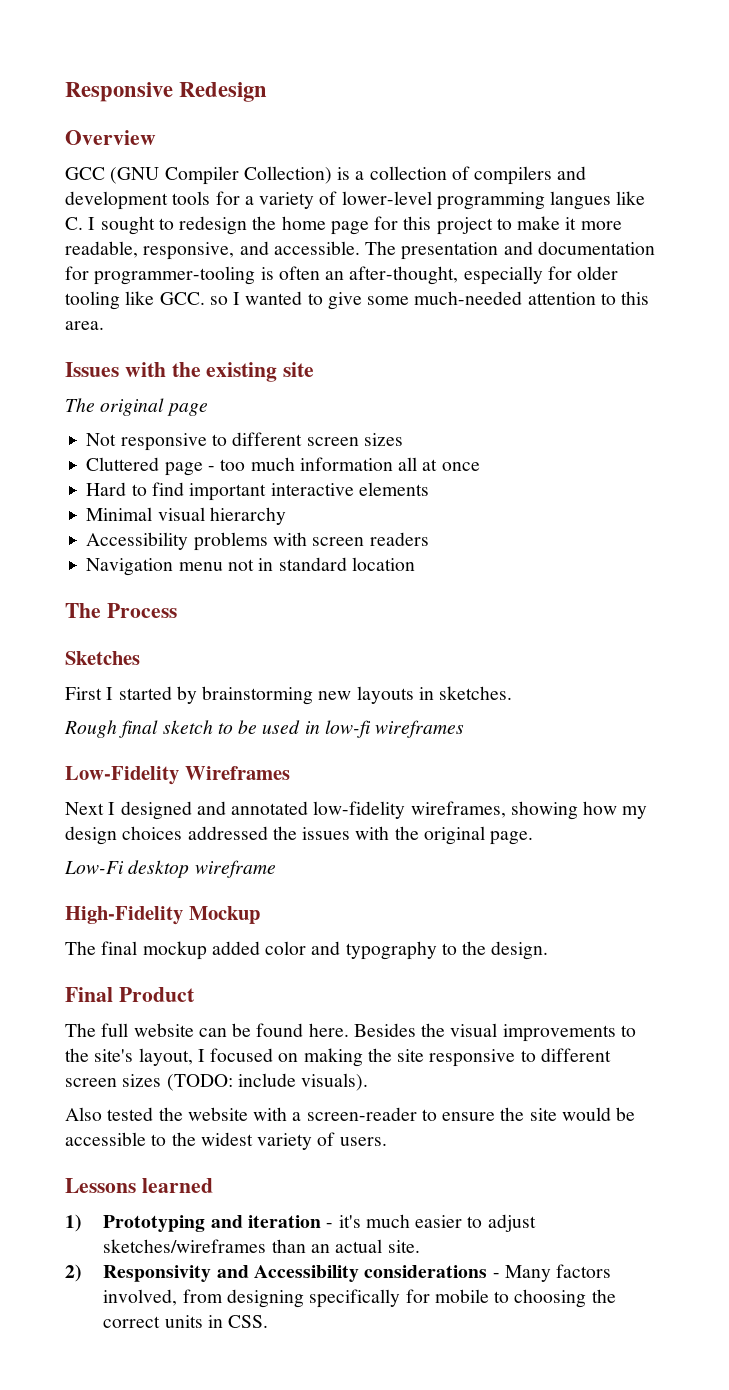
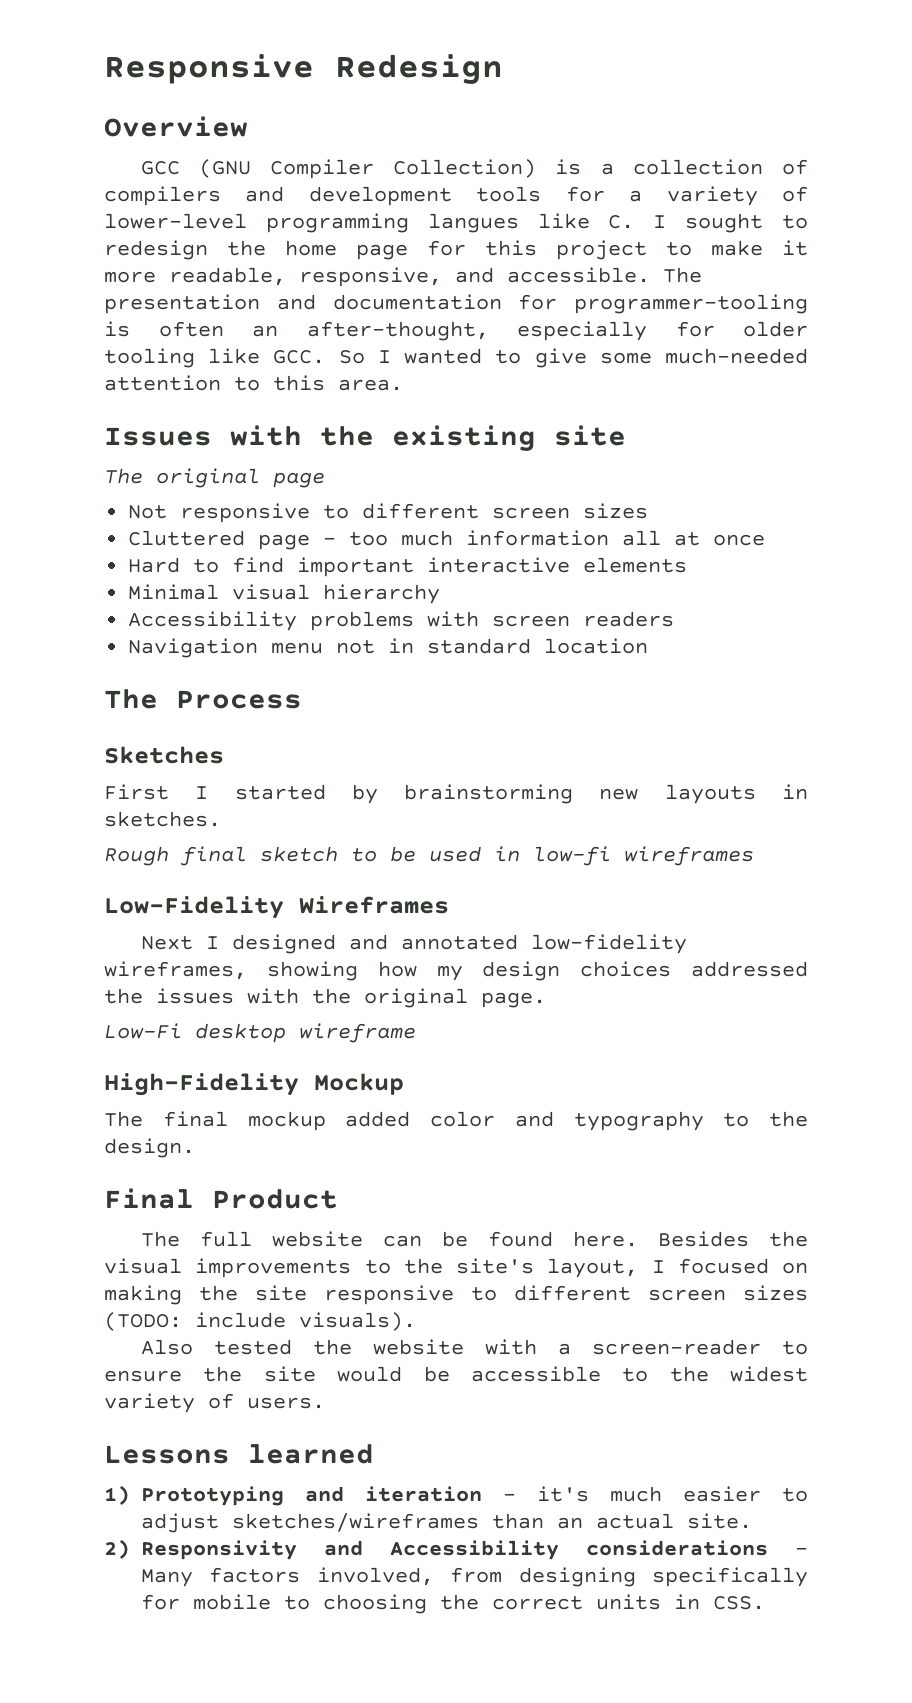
- The presentation and documentation for programmer-tooling is often an after-thought, especially for older tooling like GCC. so I wanted to give some much-needed attention to this area.
+ The presentation and documentation for programmer-tooling is often an after-thought, especially for older tooling like GCC. So I wanted to give some much-needed attention to this area.

